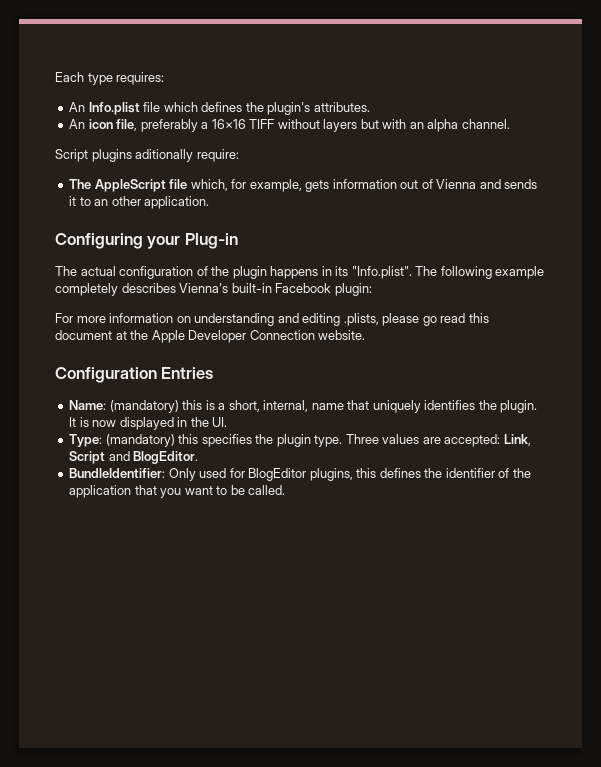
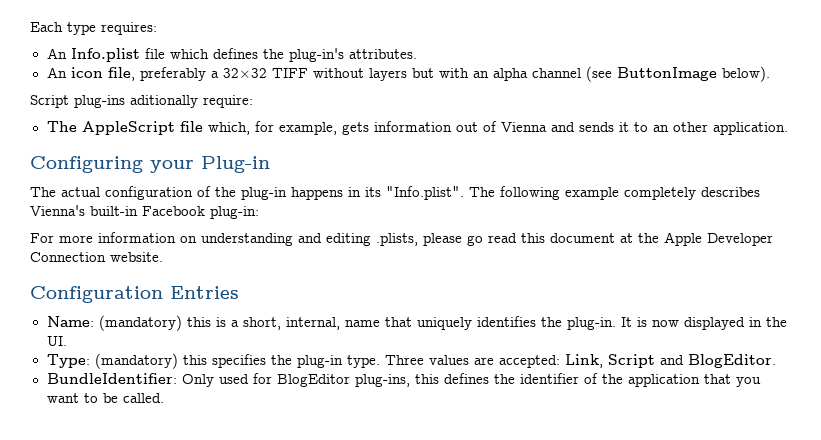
- An Info.plist file which defines the plugin's attributes.
+ An Info.plist file which defines the plug-in's attributes.
- An icon file, preferably a 16×16 TIFF without layers but with an alpha channel.
- Script plugins aditionally require:
+ An icon file, preferably a 32×32 TIFF without layers but with an alpha channel (see ButtonImage below).
+ Script plug-ins aditionally require:
- The actual configuration of the plugin happens in its "Info.plist". The following example completely describes Vienna's built-in Facebook plugin:
+ The actual configuration of the plug-in happens in its "Info.plist". The following example completely describes Vienna's built-in Facebook plug-in:
- Name: (mandatory) this is a short, internal, name that uniquely identifies the plugin.
+ Name: (mandatory) this is a short, internal, name that uniquely identifies the plug-in.
- Type: (mandatory) this specifies the plugin type.
+ Type: (mandatory) this specifies the plug-in type.
- BundleIdentifier: Only used for BlogEditor plugins, this defines the identifier of the application that you want to be called.
+ BundleIdentifier: Only used for BlogEditor plug-ins, this defines the identifier of the application that you want to be called.

